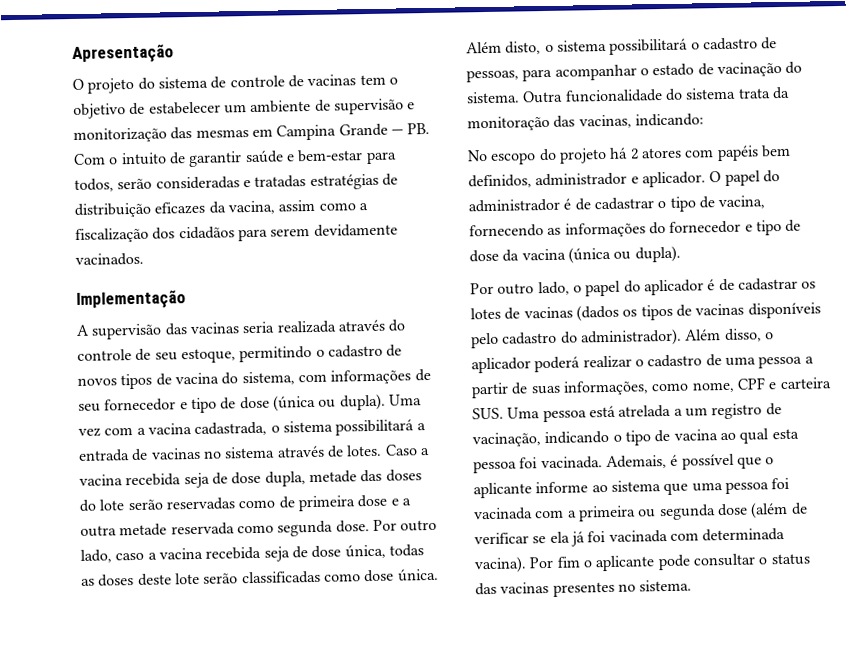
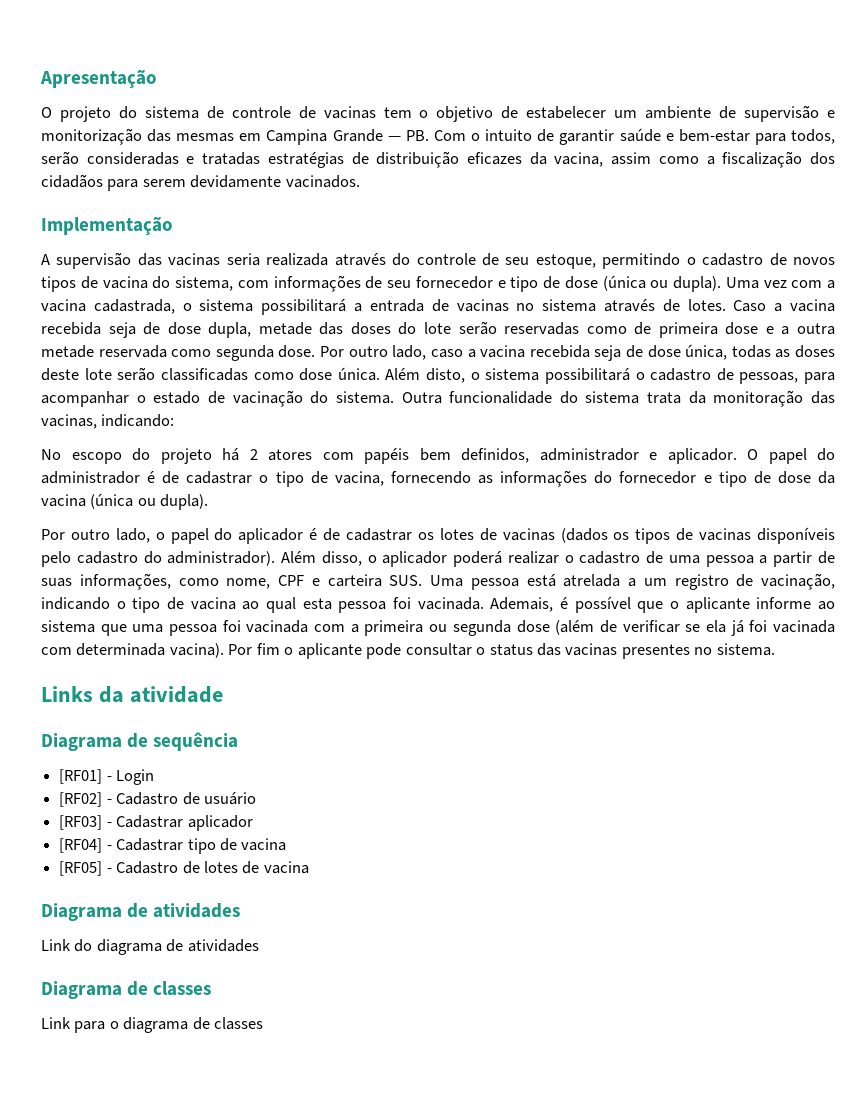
+ Links da atividade
+ Diagrama de sequência
+ [RF01] - Login
+ [RF02] - Cadastro de usuário
+ [RF03] - Cadastrar aplicador
+ [RF04] - Cadastrar tipo de vacina
+ [RF05] - Cadastro de lotes de vacina
+ Diagrama de atividades
+ Link do diagrama de atividades
+ Diagrama de classes
+ Link para o diagrama de classes

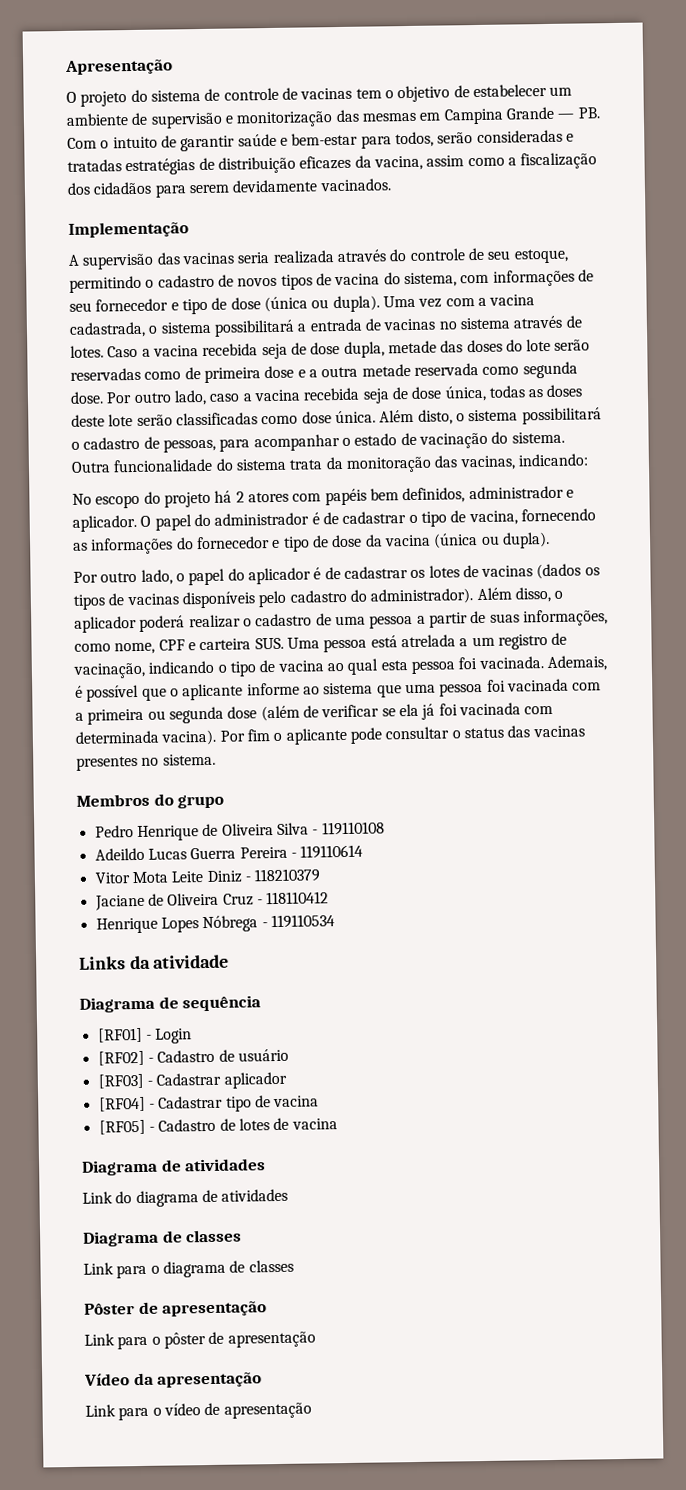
+ Membros do grupo
+ Pedro Henrique de Oliveira Silva - 119110108
+ Adeildo Lucas Guerra Pereira - 119110614
+ Vitor Mota Leite Diniz - 118210379
+ Jaciane de Oliveira Cruz - 118110412
+ Henrique Lopes Nóbrega - 119110534
+ Pôster de apresentação
+ Link para o pôster de apresentação
+ Vídeo da apresentação
+ Link para o vídeo de apresentação

